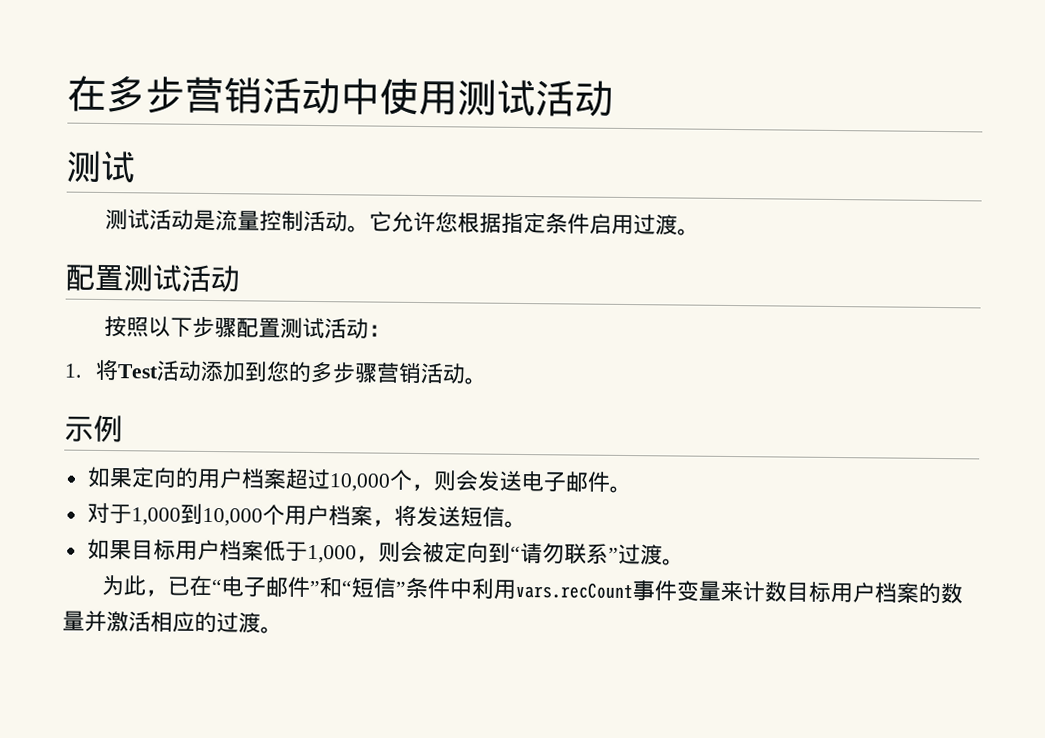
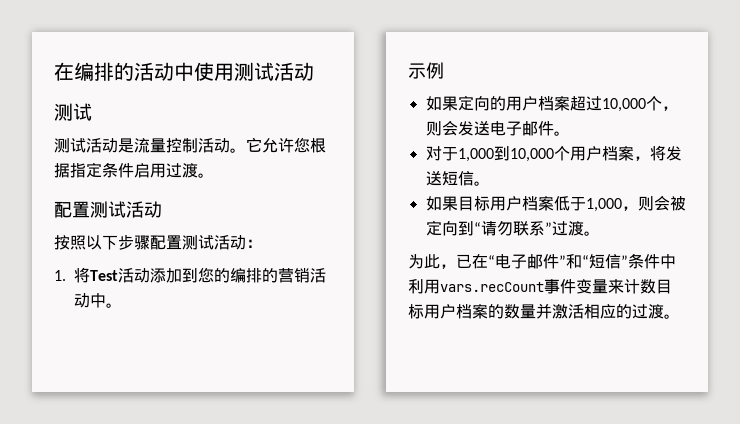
- 在多步营销活动中使用测试活动
+ 在编排的活动中使用测试活动
- 1.将Test活动添加到您的多步骤营销活动。
+ 1.将Test活动添加到您的编排的营销活动中。

